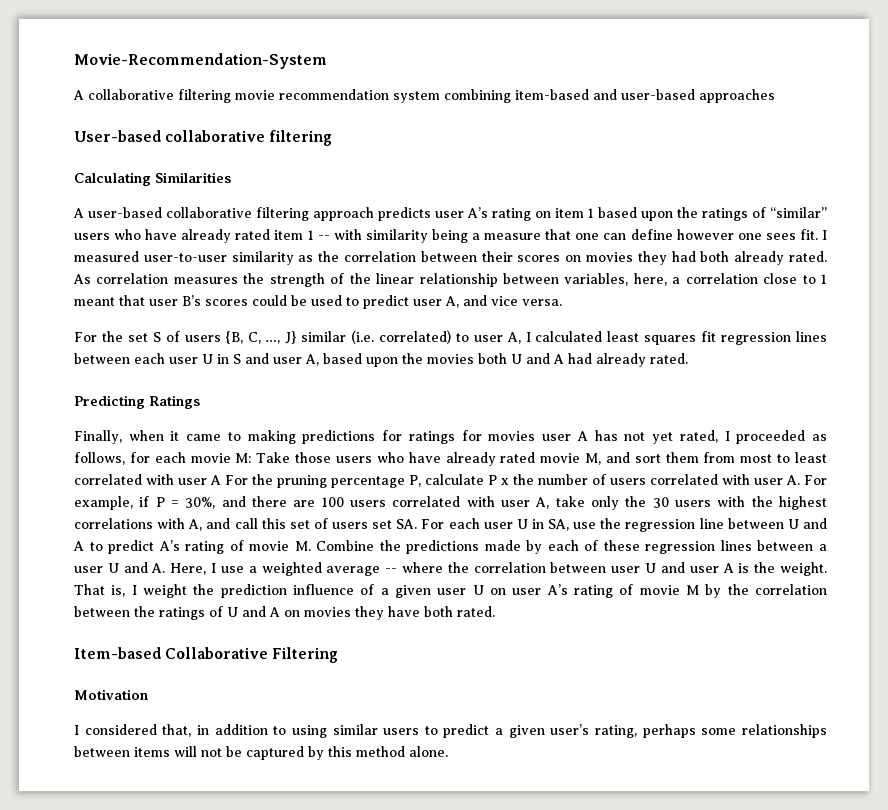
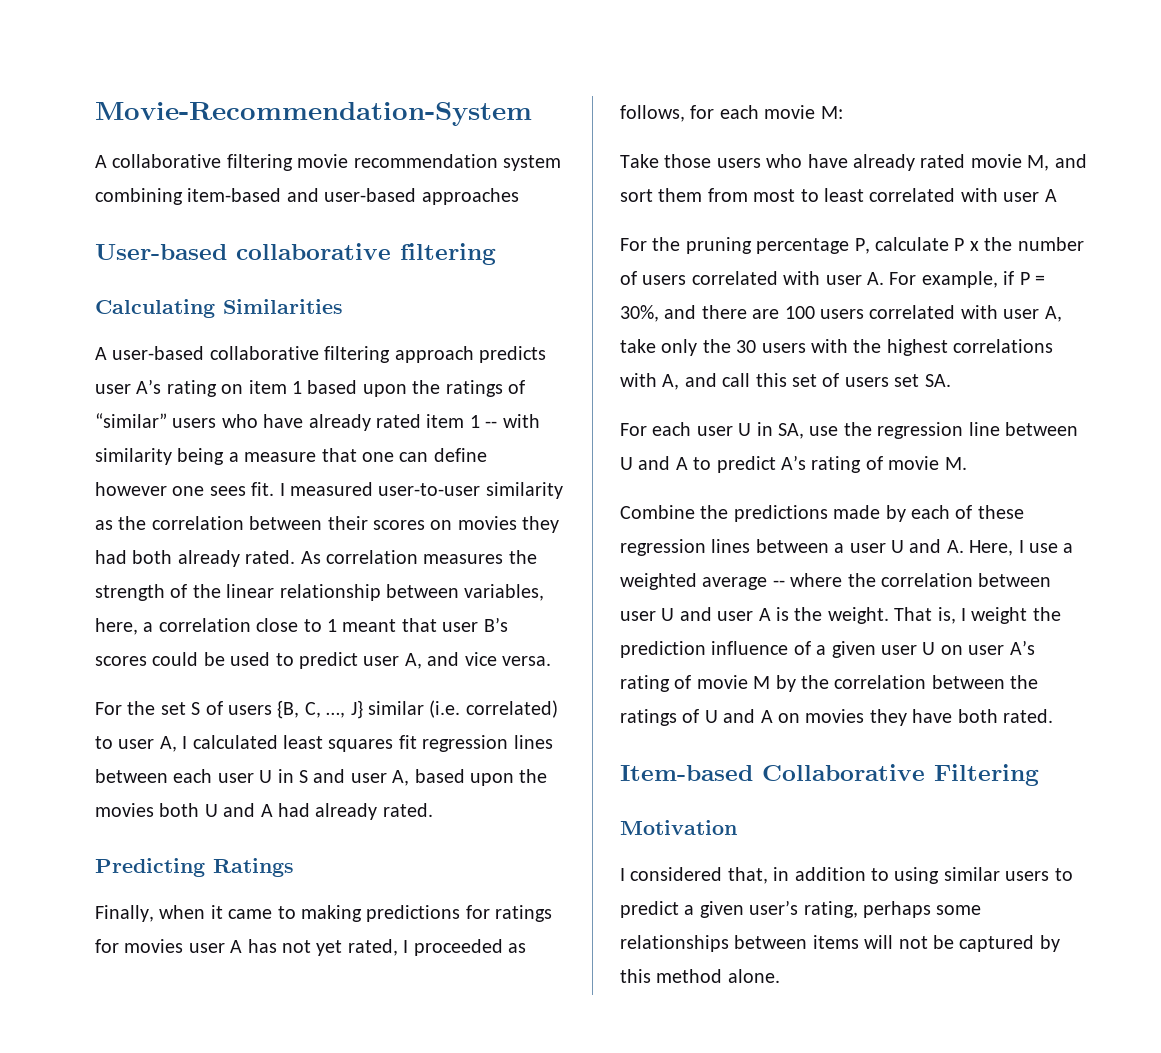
- Finally, when it came to making predictions for ratings for movies user A has not yet rated, I proceeded as follows, for each movie M: Take those users who have already rated movie M, and sort them from most to least correlated with user A For the pruning percentage P, calculate P x the number of users correlated with user A. For example, if P = 30%, and there are 100 users correlated with user A, take only the 30 users with the highest correlations with A, and call this set of users set SA. For each user U in SA, use the regression line between U and A to predict A’s rating of movie M. Combine the predictions made by each of these regression lines between a user U and A. Here, I use a weighted average -- where the correlation between user U and user A is the weight.
+ Finally, when it came to making predictions for ratings for movies user A has not yet rated, I proceeded as follows, for each movie M:
+ Take those users who have already rated movie M, and sort them from most to least correlated with user A
+ For the pruning percentage P, calculate P x the number of users correlated with user A. For example, if P = 30%, and there are 100 users correlated with user A, take only the 30 users with the highest correlations with A, and call this set of users set SA.
+ For each user U in SA, use the regression line between U and A to predict A’s rating of movie M.
+ Combine the predictions made by each of these regression lines between a user U and A. Here, I use a weighted average -- where the correlation between user U and user A is the weight.

